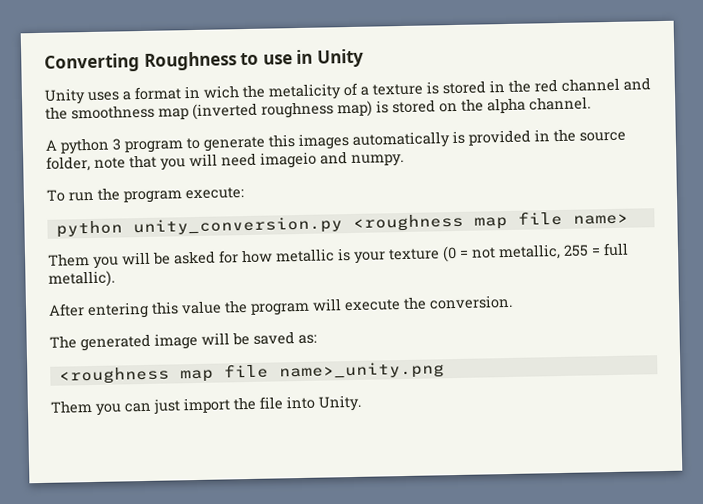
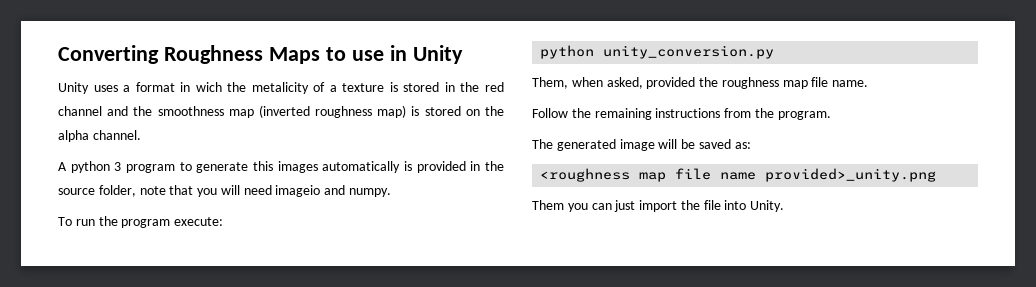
- Converting Roughness to use in Unity
+ Converting Roughness Maps to use in Unity
- python unity_conversion.py <roughness map file name>
- Them you will be asked for how metallic is your texture (0 = not metallic, 255 = full metallic).
- After entering this value the program will execute the conversion.
+ python unity_conversion.py
+ Them, when asked, provided the roughness map file name.
+ Follow the remaining instructions from the program.
- <roughness map file name>_unity.png
+ <roughness map file name provided>_unity.png

